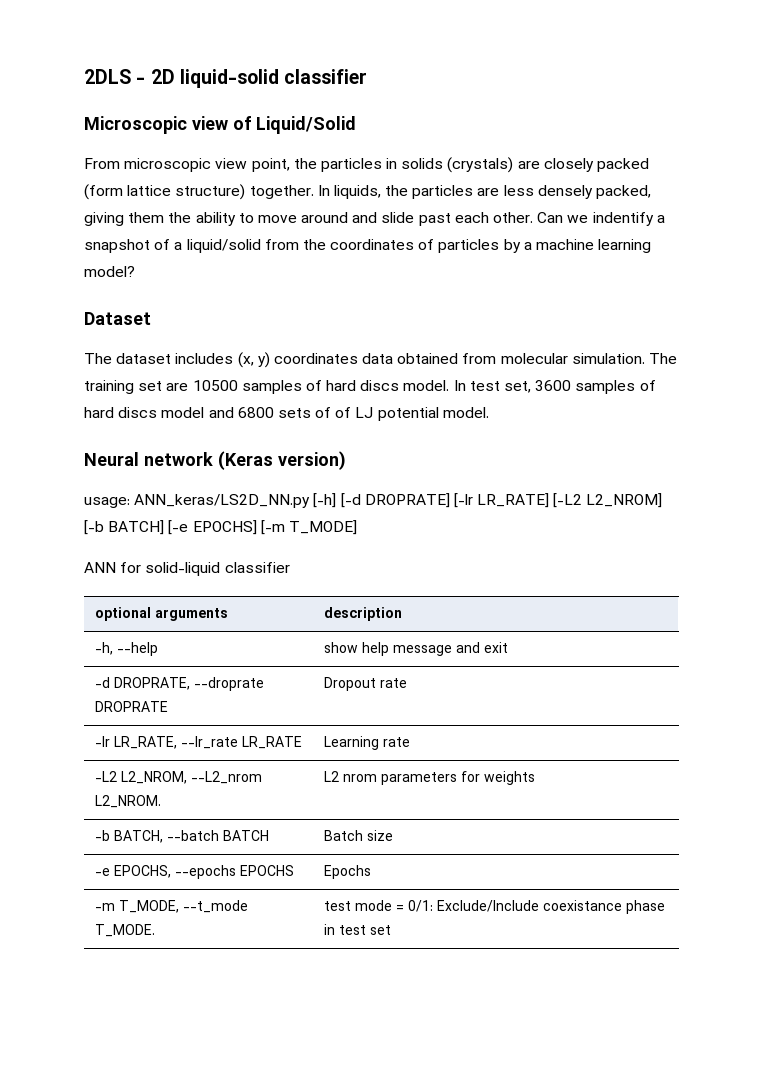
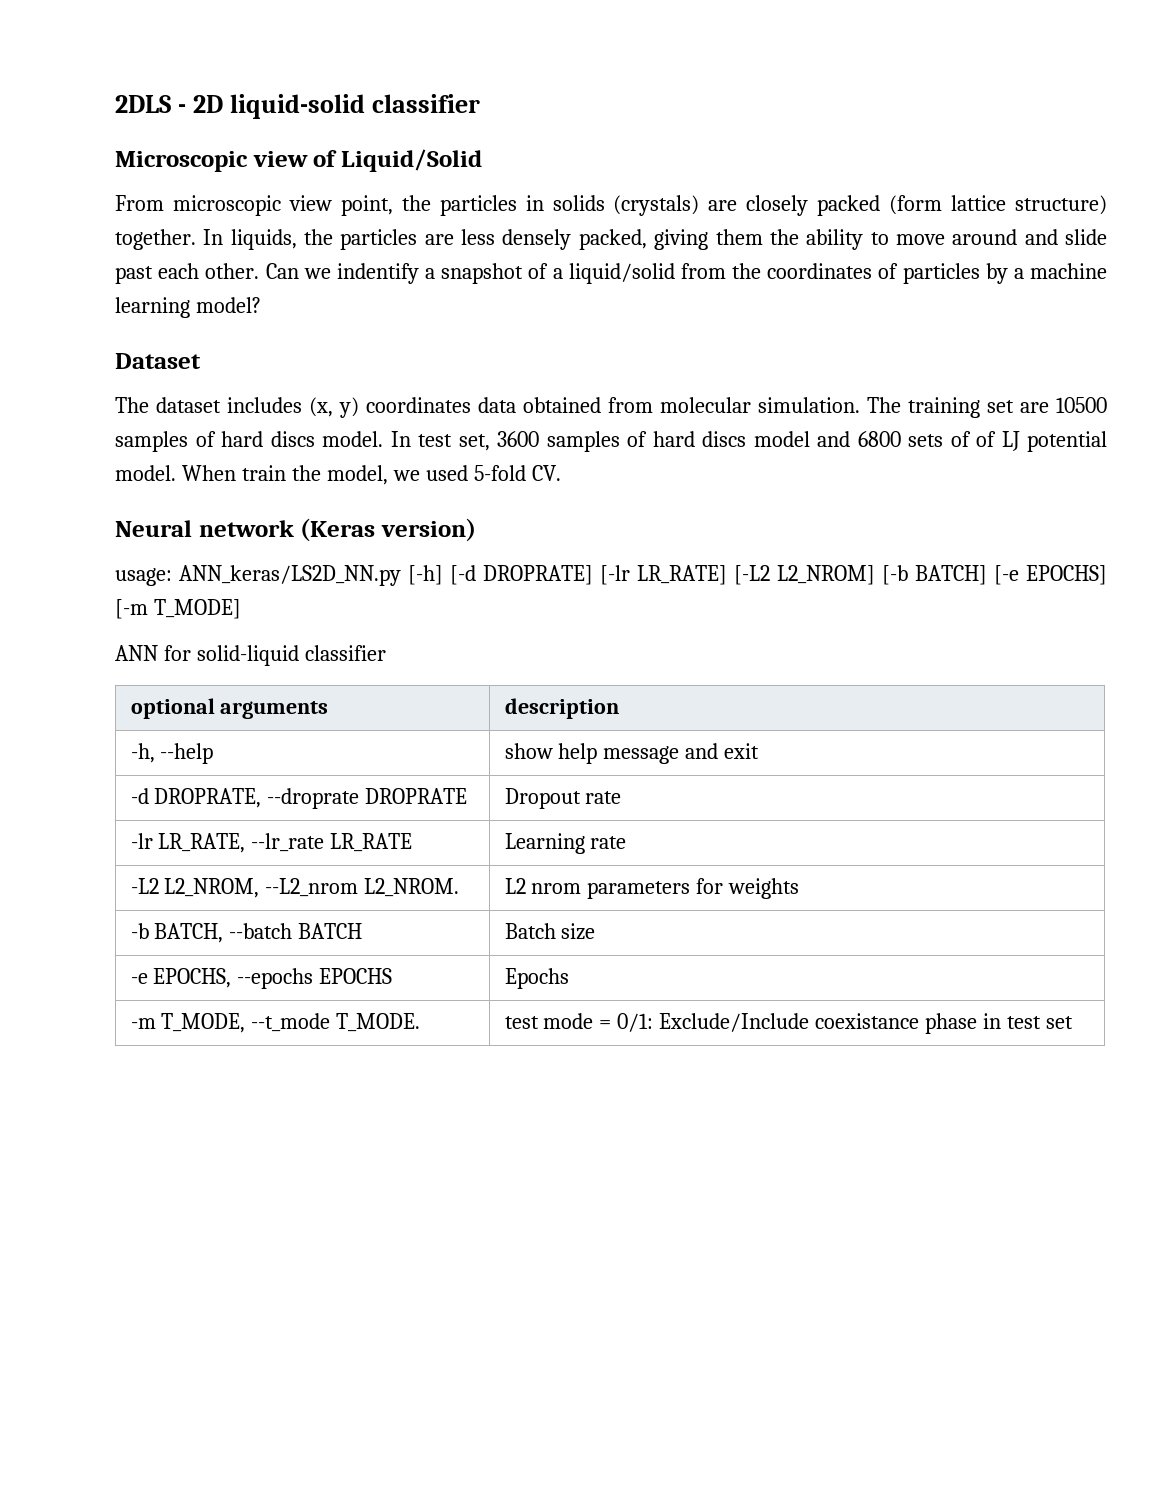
+ When train the model, we used 5-fold CV.

